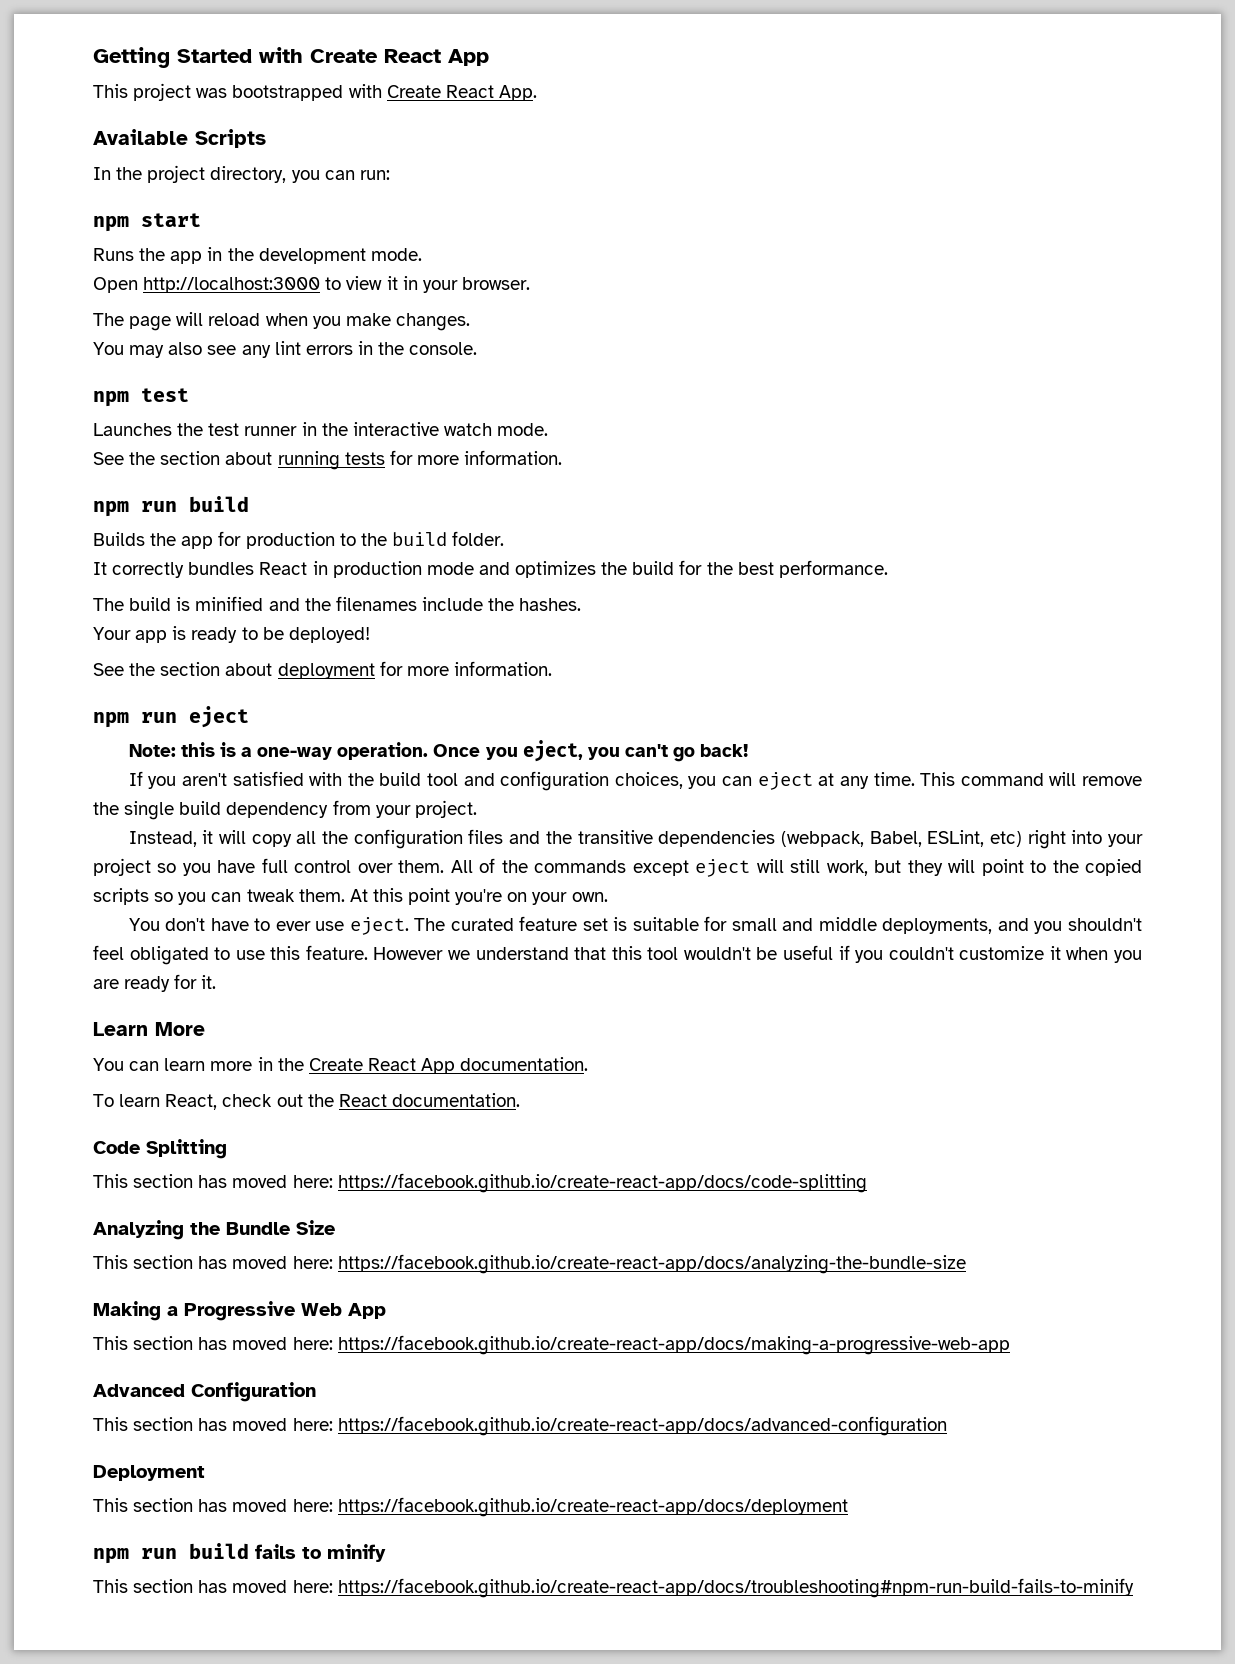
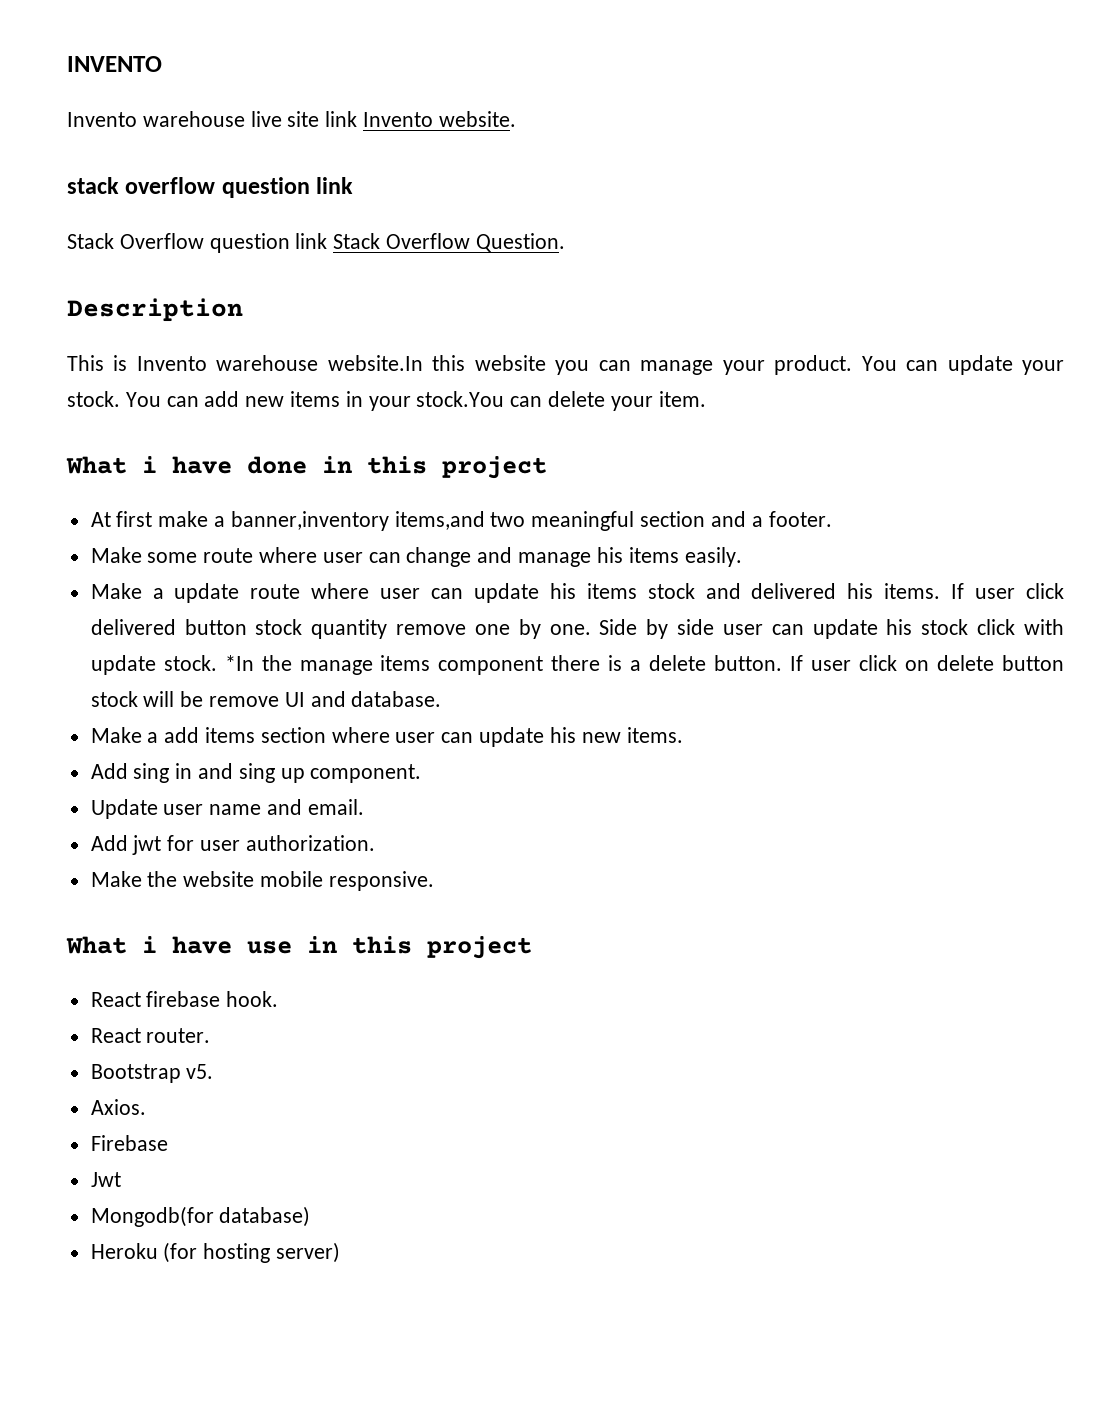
- Getting Started with Create React App
- This project was bootstrapped with Create React App.
- Available Scripts
- In the project directory, you can run:
- npm start
- Runs the app in the development mode.
- Open http://localhost:3000 to view it in your browser.
- The page will reload when you make changes.
- You may also see any lint errors in the console.
- npm test
- Launches the test runner in the interactive watch mode.
- See the section about running tests for more information.
- npm run build
- Builds the app for production to the build folder.
- It correctly bundles React in production mode and optimizes the build for the best performance.
- The build is minified and the filenames include the hashes.
- Your app is ready to be deployed!
- See the section about deployment for more information.
- npm run eject
- Note: this is a one-way operation. Once you eject, you can't go back!
- If you aren't satisfied with the build tool and configuration choices, you can eject at any time. This command will remove the single build dependency from your project.
- Instead, it will copy all the configuration files and the transitive dependencies (webpack, Babel, ESLint, etc) right into your project so you have full control over them. All of the commands except eject will still work, but they will point to the copied scripts so you can tweak them. At this point you're on your own.
- You don't have to ever use eject. The curated feature set is suitable for small and middle deployments, and you shouldn't feel obligated to use this feature. However we understand that this tool wouldn't be useful if you couldn't customize it when you are ready for it.
- Learn More
- You can learn more in the Create React App documentation.
- To learn React, check out the React documentation.
- Code Splitting
- This section has moved here: https://facebook.github.io/create-react-app/docs/code-splitting
- Analyzing the Bundle Size
- This section has moved here: https://facebook.github.io/create-react-app/docs/analyzing-the-bundle-size
- Making a Progressive Web App
- This section has moved here: https://facebook.github.io/create-react-app/docs/making-a-progressive-web-app
- Advanced Configuration
- This section has moved here: https://facebook.github.io/create-react-app/docs/advanced-configuration
- Deployment
- This section has moved here: https://facebook.github.io/create-react-app/docs/deployment
- npm run build fails to minify
- This section has moved here: https://facebook.github.io/create-react-app/docs/troubleshooting#npm-run-build-fails-to-minify
+ INVENTO
+ Invento warehouse live site link Invento website.
+ stack overflow question link
+ Stack Overflow question link Stack Overflow Question.
+ Description
+ This is Invento warehouse website.In this website you can manage your product. You can update your stock. You can add new items in your stock.You can delete your item.
+ What i have done in this project
+ At first make a banner,inventory items,and two meaningful section and a footer.
+ Make some route where user can change and manage his items easily.
+ Make a update route where user can update his items stock and delivered his items. If user click delivered button stock quantity remove one by one. Side by side user can update his stock click with update stock. *In the manage items component there is a delete button. If user click on delete button stock will be remove UI and database.
+ Make a add items section where user can update his new items.
+ Add sing in and sing up component.
+ Update user name and email.
+ Add jwt for user authorization.
+ Make the website mobile responsive.
+ What i have use in this project
+ React firebase hook.
+ React router.
+ Bootstrap v5.
+ Axios.
+ Firebase
+ Jwt
+ Mongodb(for database)
+ Heroku (for hosting server)

